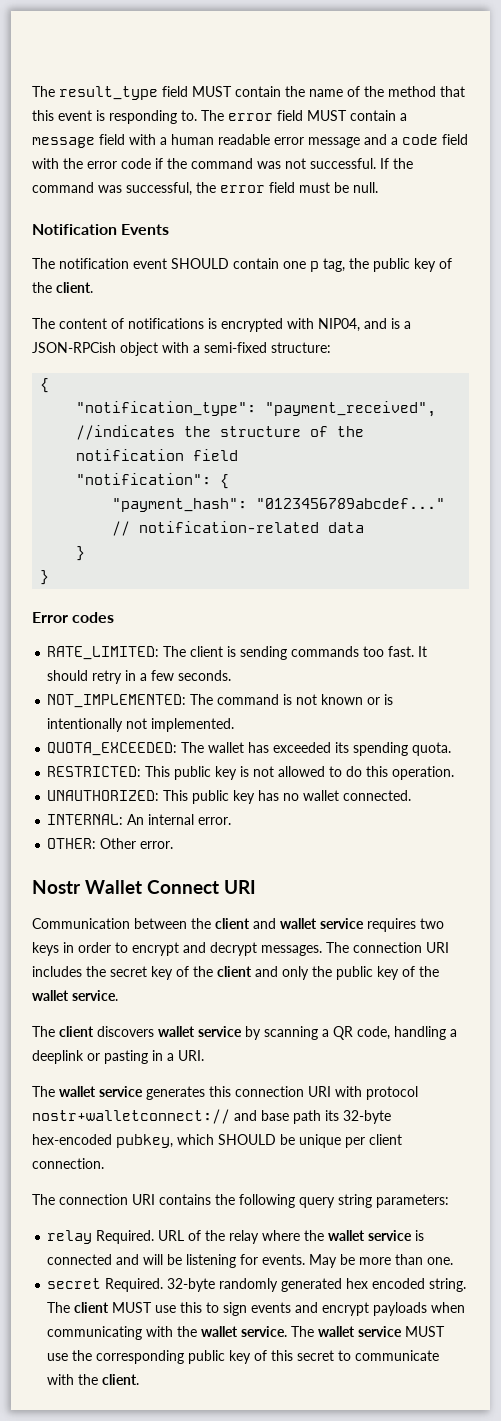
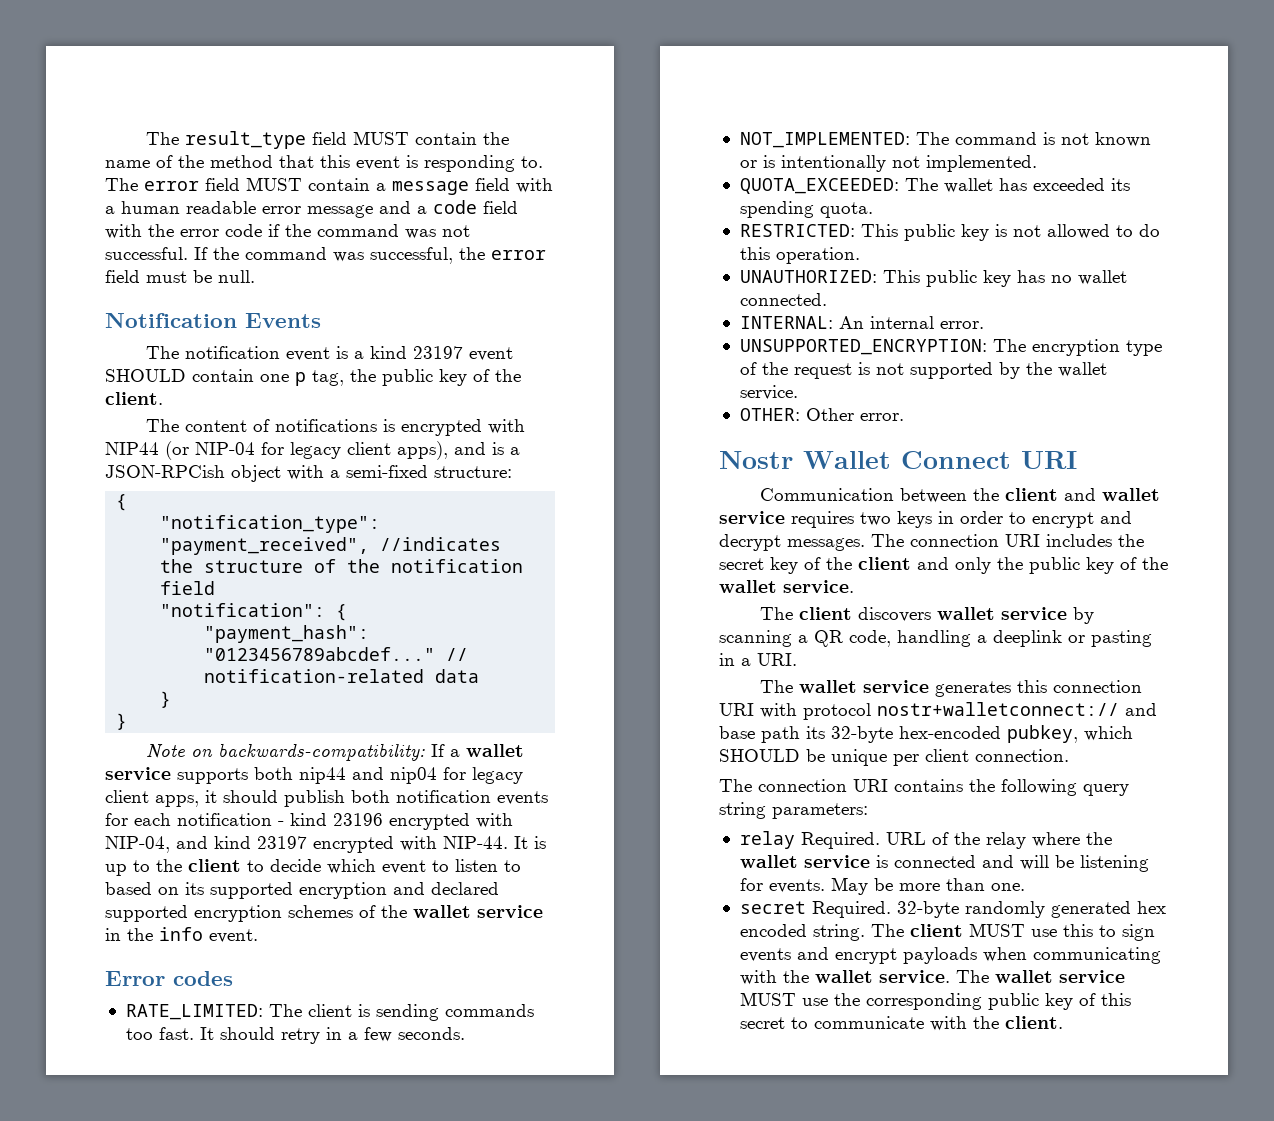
- The notification event SHOULD contain one p tag, the public key of the client.
+ The notification event is a kind 23197 event SHOULD contain one p tag, the public key of the client.
- The content of notifications is encrypted with NIP04, and is a JSON-RPCish object with a semi-fixed structure:
+ The content of notifications is encrypted with NIP44 (or NIP-04 for legacy client apps), and is a JSON-RPCish object with a semi-fixed structure:
+ Note on backwards-compatibility: If a wallet service supports both nip44 and nip04 for legacy client apps, it should publish both notification events for each notification - kind 23196 encrypted with NIP-04, and kind 23197 encrypted with NIP-44. It is up to the client to decide which event to listen to based on its supported encryption and declared supported encryption schemes of the wallet service in the info event.
+ UNSUPPORTED_ENCRYPTION: The encryption type of the request is not supported by the wallet service.

